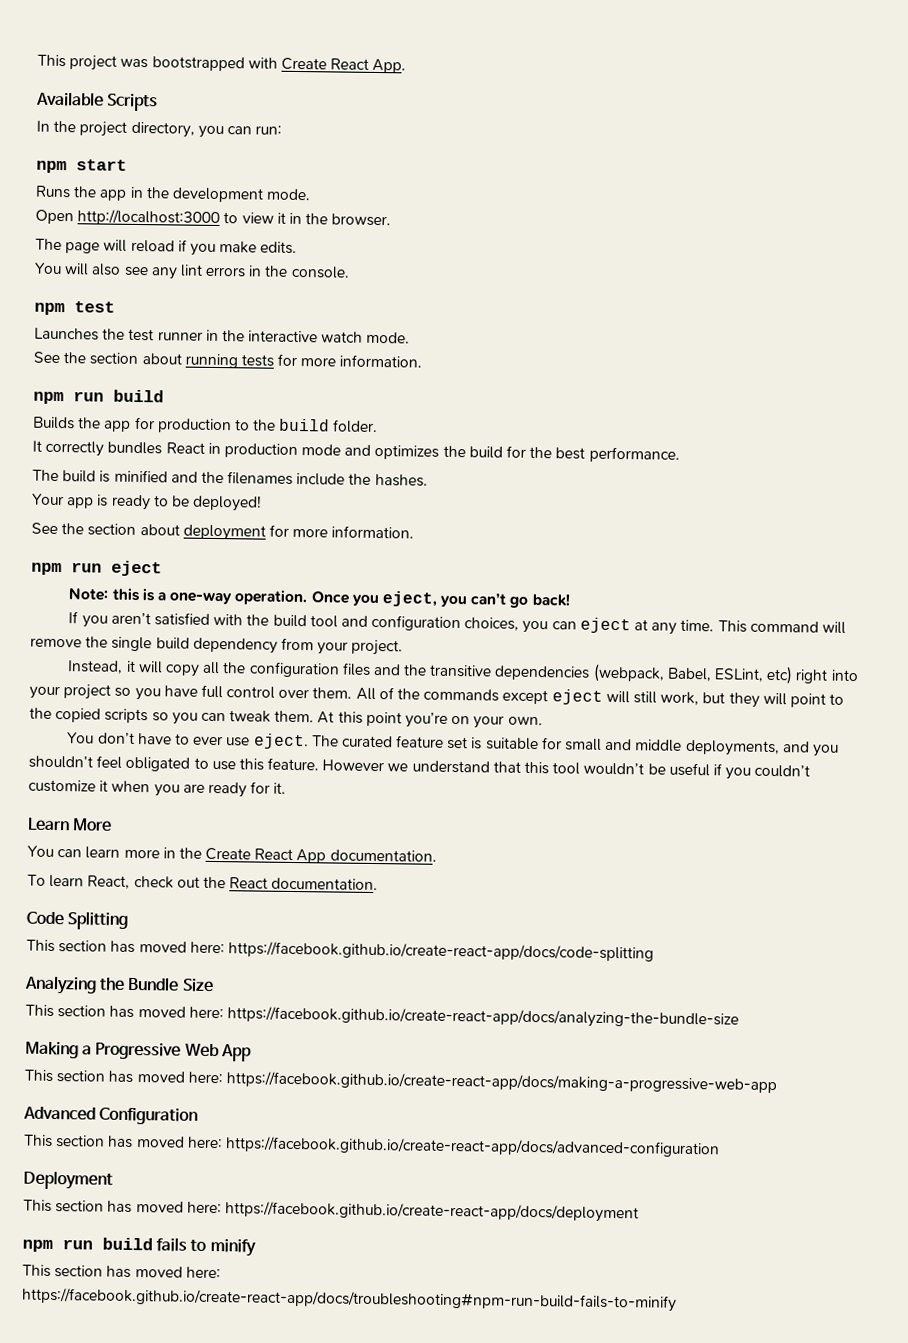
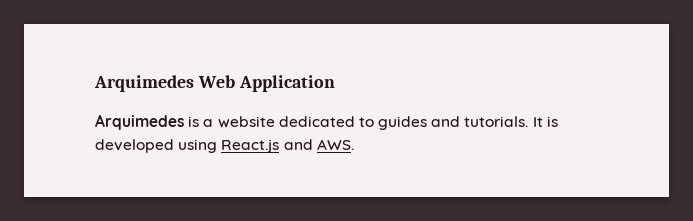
- This project was bootstrapped with Create React App.
- Available Scripts
- In the project directory, you can run:
- npm start
- Runs the app in the development mode.
- Open http://localhost:3000 to view it in the browser.
- The page will reload if you make edits.
- You will also see any lint errors in the console.
- npm test
- Launches the test runner in the interactive watch mode.
- See the section about running tests for more information.
- npm run build
- Builds the app for production to the build folder.
- It correctly bundles React in production mode and optimizes the build for the best performance.
- The build is minified and the filenames include the hashes.
- Your app is ready to be deployed!
- See the section about deployment for more information.
- npm run eject
- Note: this is a one-way operation. Once you eject, you can’t go back!
- If you aren’t satisfied with the build tool and configuration choices, you can eject at any time. This command will remove the single build dependency from your project.
- Instead, it will copy all the configuration files and the transitive dependencies (webpack, Babel, ESLint, etc) right into your project so you have full control over them. All of the commands except eject will still work, but they will point to the copied scripts so you can tweak them. At this point you’re on your own.
- You don’t have to ever use eject. The curated feature set is suitable for small and middle deployments, and you shouldn’t feel obligated to use this feature. However we understand that this tool wouldn’t be useful if you couldn’t customize it when you are ready for it.
- Learn More
- You can learn more in the Create React App documentation.
- To learn React, check out the React documentation.
- Code Splitting
- This section has moved here: https://facebook.github.io/create-react-app/docs/code-splitting
- Analyzing the Bundle Size
- This section has moved here: https://facebook.github.io/create-react-app/docs/analyzing-the-bundle-size
- Making a Progressive Web App
- This section has moved here: https://facebook.github.io/create-react-app/docs/making-a-progressive-web-app
- Advanced Configuration
- This section has moved here: https://facebook.github.io/create-react-app/docs/advanced-configuration
- Deployment
- This section has moved here: https://facebook.github.io/create-react-app/docs/deployment
- npm run build fails to minify
- This section has moved here: https://facebook.github.io/create-react-app/docs/troubleshooting#npm-run-build-fails-to-minify
+ Arquimedes Web Application
+ Arquimedes is a website dedicated to guides and tutorials. It is developed using React.js and AWS.

